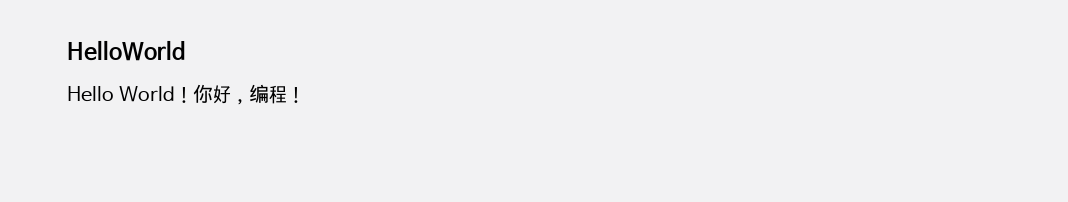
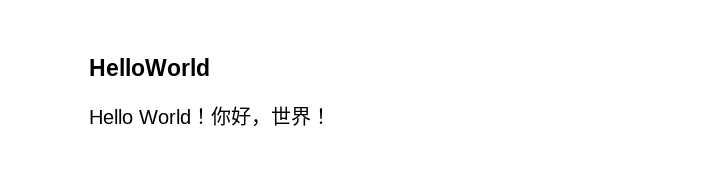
- 你好，编程！
+ 你好，世界！

